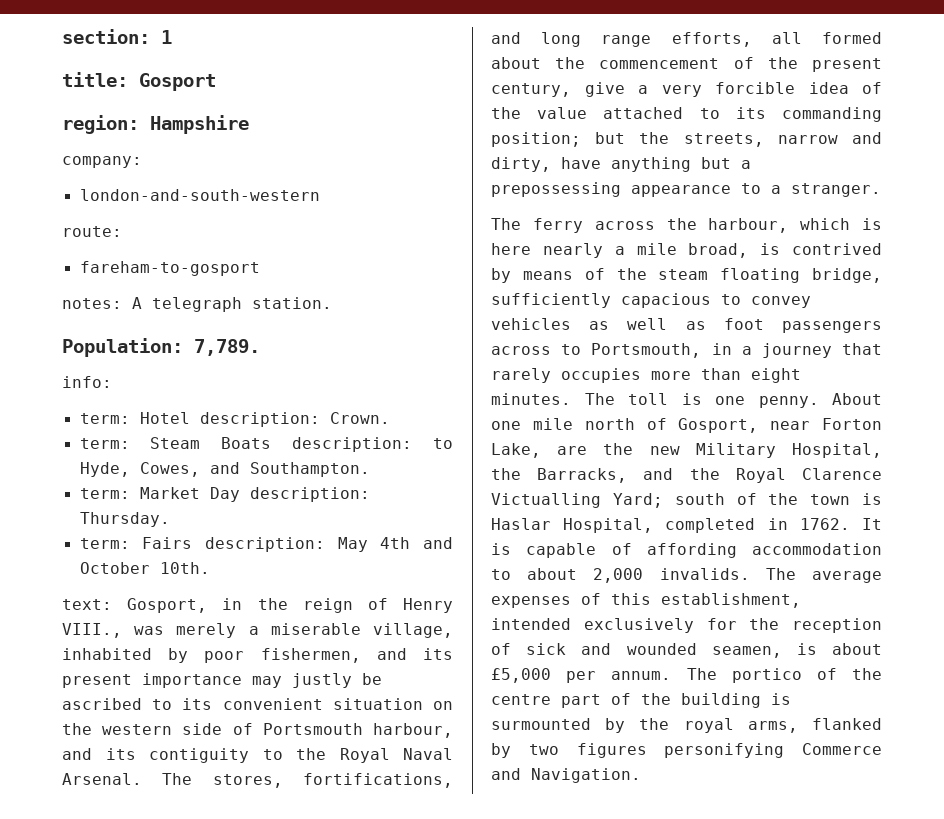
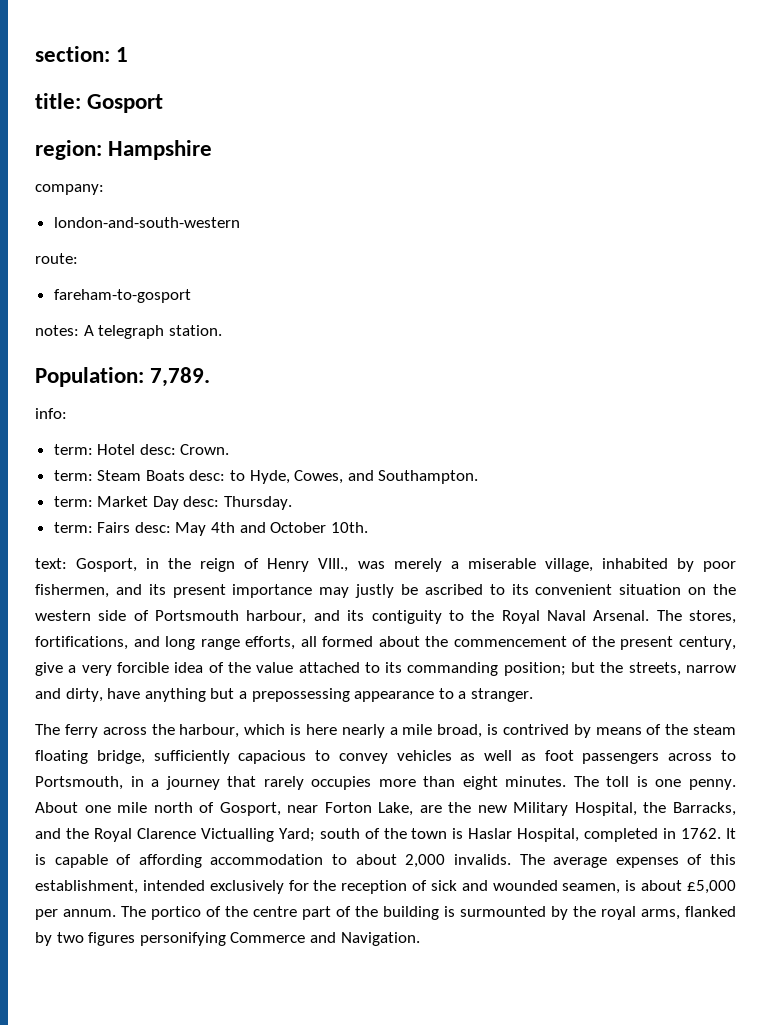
- term: Hotel description: Crown.
+ term: Hotel desc: Crown.
- term: Steam Boats description: to Hyde, Cowes, and Southampton.
+ term: Steam Boats desc: to Hyde, Cowes, and Southampton.
- term: Market Day description: Thursday.
+ term: Market Day desc: Thursday.
- term: Fairs description: May 4th and October 10th.
+ term: Fairs desc: May 4th and October 10th.

